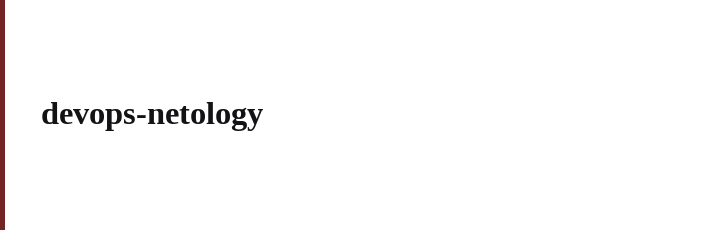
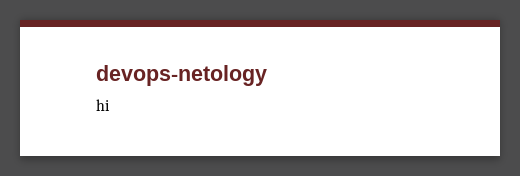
+ hi

